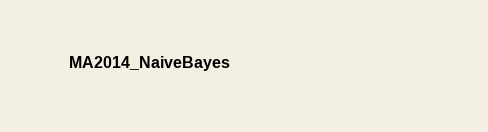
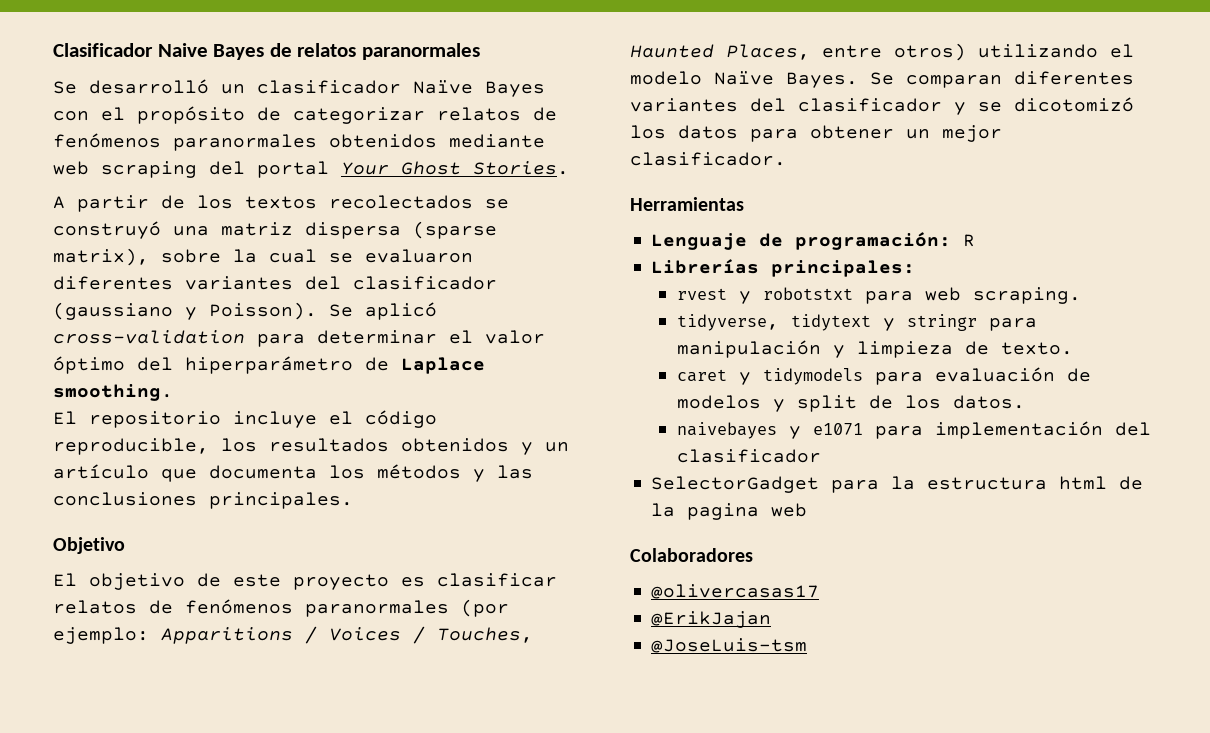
- MA2014_NaiveBayes
+ Clasificador Naive Bayes de relatos paranormales
+ Se desarrolló un clasificador Naïve Bayes con el propósito de categorizar relatos de fenómenos paranormales obtenidos mediante web scraping del portal Your Ghost Stories.
+ A partir de los textos recolectados se construyó una matriz dispersa (sparse matrix), sobre la cual se evaluaron diferentes variantes del clasificador (gaussiano y Poisson). Se aplicó cross-validation para determinar el valor óptimo del hiperparámetro de Laplace smoothing.
+ El repositorio incluye el código reproducible, los resultados obtenidos y un artículo que documenta los métodos y las conclusiones principales.
+ Objetivo
+ El objetivo de este proyecto es clasificar relatos de fenómenos paranormales (por ejemplo: Apparitions / Voices / Touches, Haunted Places, entre otros) utilizando el modelo Naïve Bayes. Se comparan diferentes variantes del clasificador y se dicotomizó los datos para obtener un mejor clasificador.
+ Herramientas
+ Lenguaje de programación: R
+ Librerías principales:
+ rvest y robotstxt para web scraping.
+ tidyverse, tidytext y stringr para manipulación y limpieza de texto.
+ caret y tidymodels para evaluación de modelos y split de los datos.
+ naivebayes y e1071 para implementación del clasificador
+ SelectorGadget para la estructura html de la pagina web
+ Colaboradores
+ @olivercasas17
+ @ErikJajan
+ @JoseLuis-tsm

